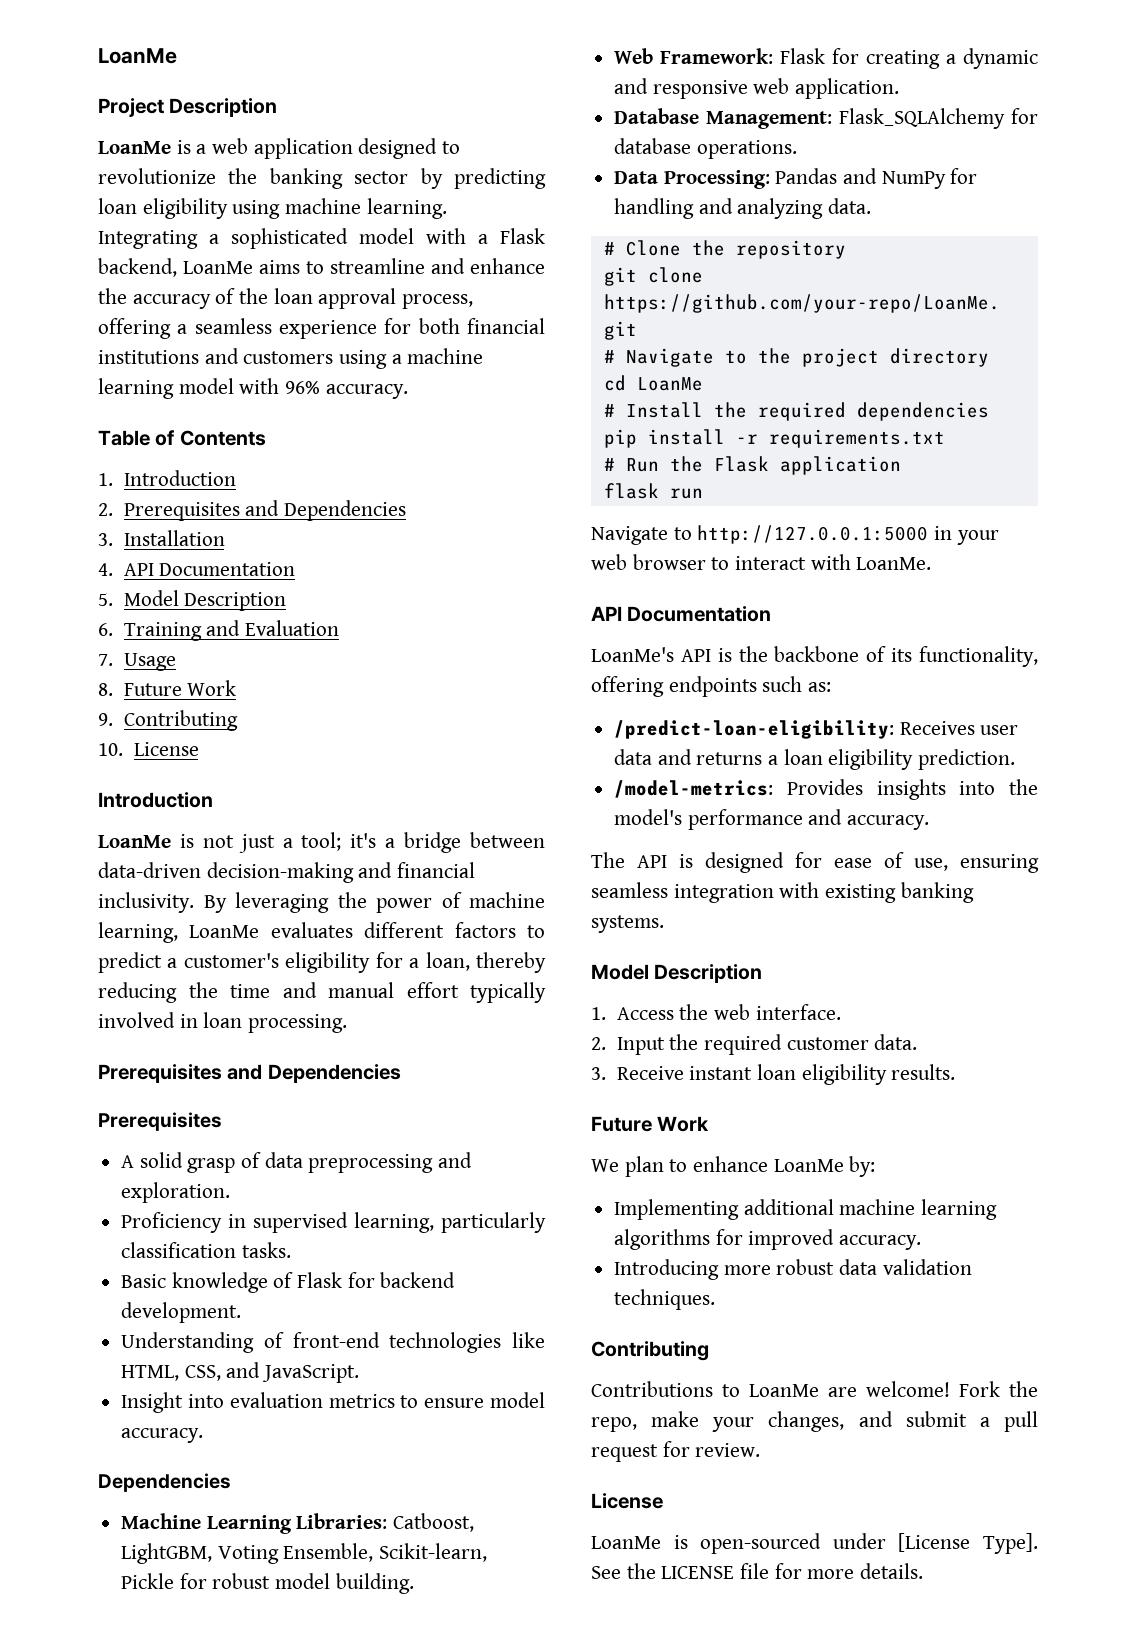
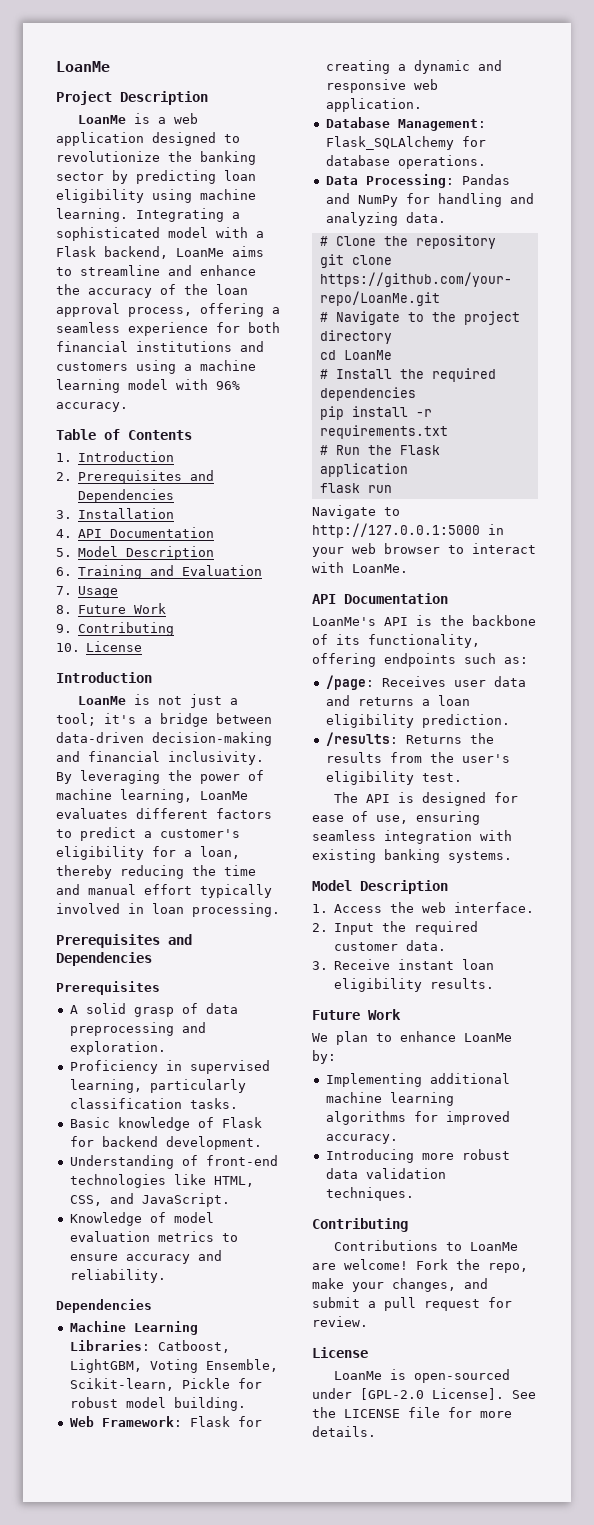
- Insight into evaluation metrics to ensure model accuracy.
+ Knowledge of model evaluation metrics to ensure accuracy and reliability.
- /predict-loan-eligibility: Receives user data and returns a loan eligibility prediction.
+ /page: Receives user data and returns a loan eligibility prediction.
- /model-metrics: Provides insights into the model's performance and accuracy.
+ /results: Returns the results from the user's eligibility test.
- LoanMe is open-sourced under [License Type].
+ LoanMe is open-sourced under [GPL-2.0 License].

